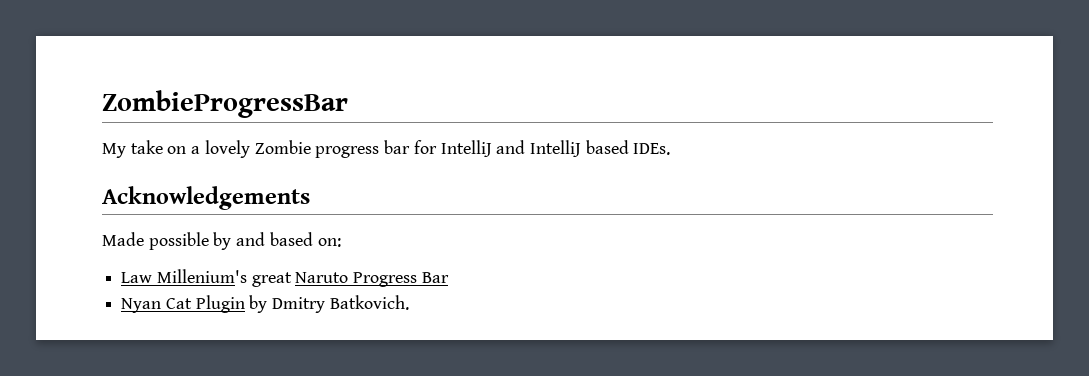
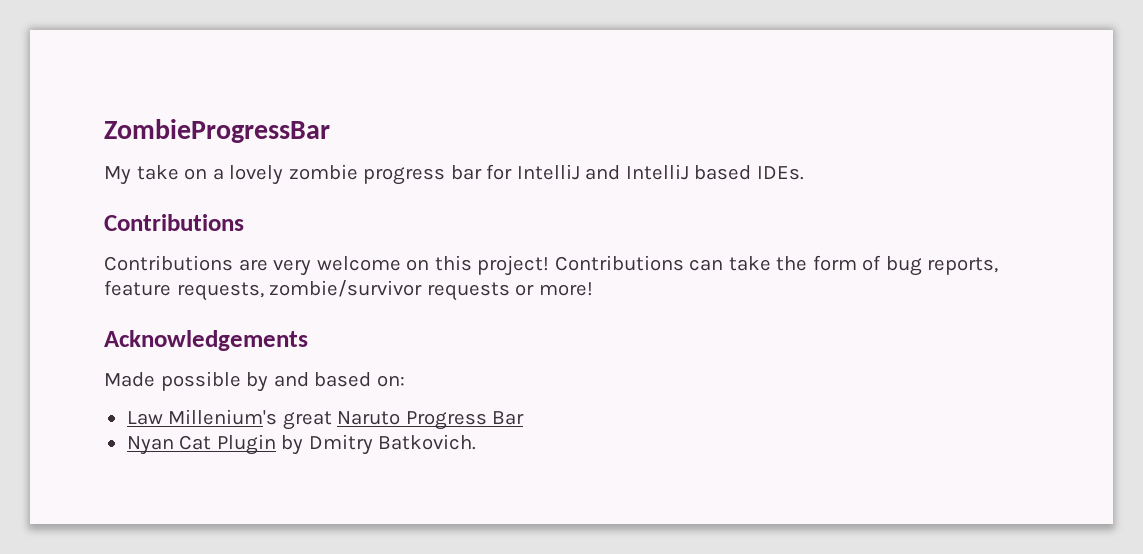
- My take on a lovely Zombie progress bar for IntelliJ and IntelliJ based IDEs.
+ My take on a lovely zombie progress bar for IntelliJ and IntelliJ based IDEs.
+ Contributions
+ Contributions are very welcome on this project! Contributions can take the form of bug reports, feature requests, zombie/survivor requests or more!

